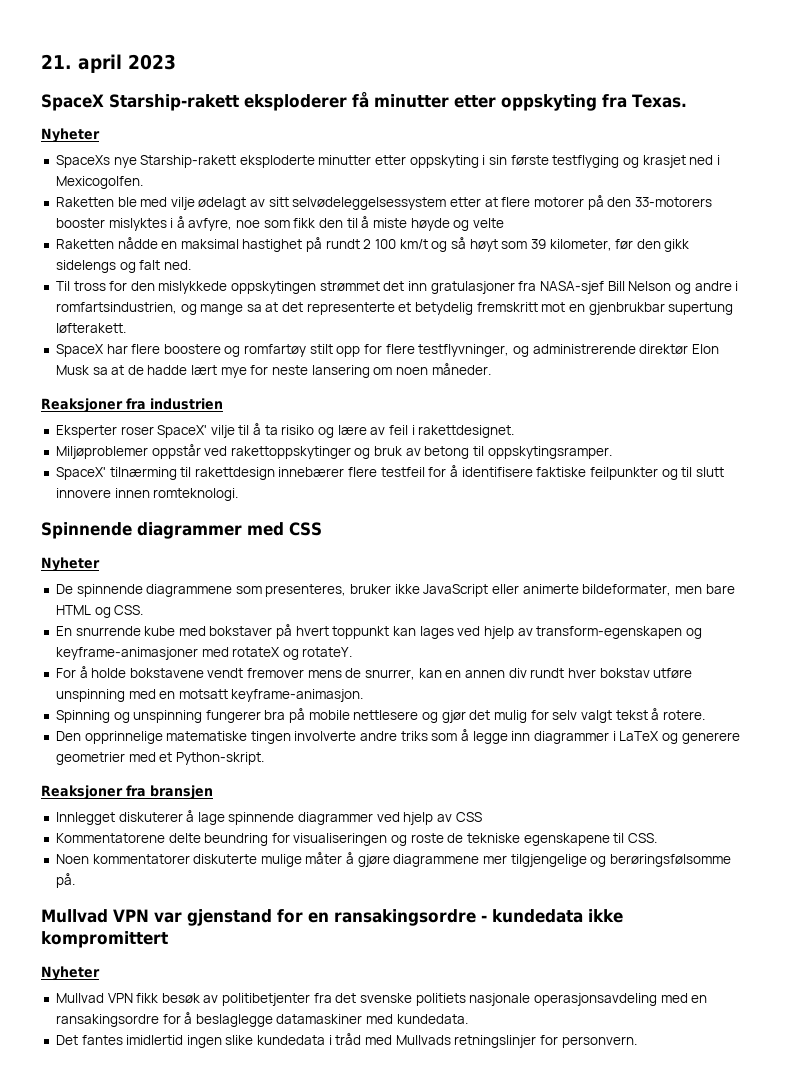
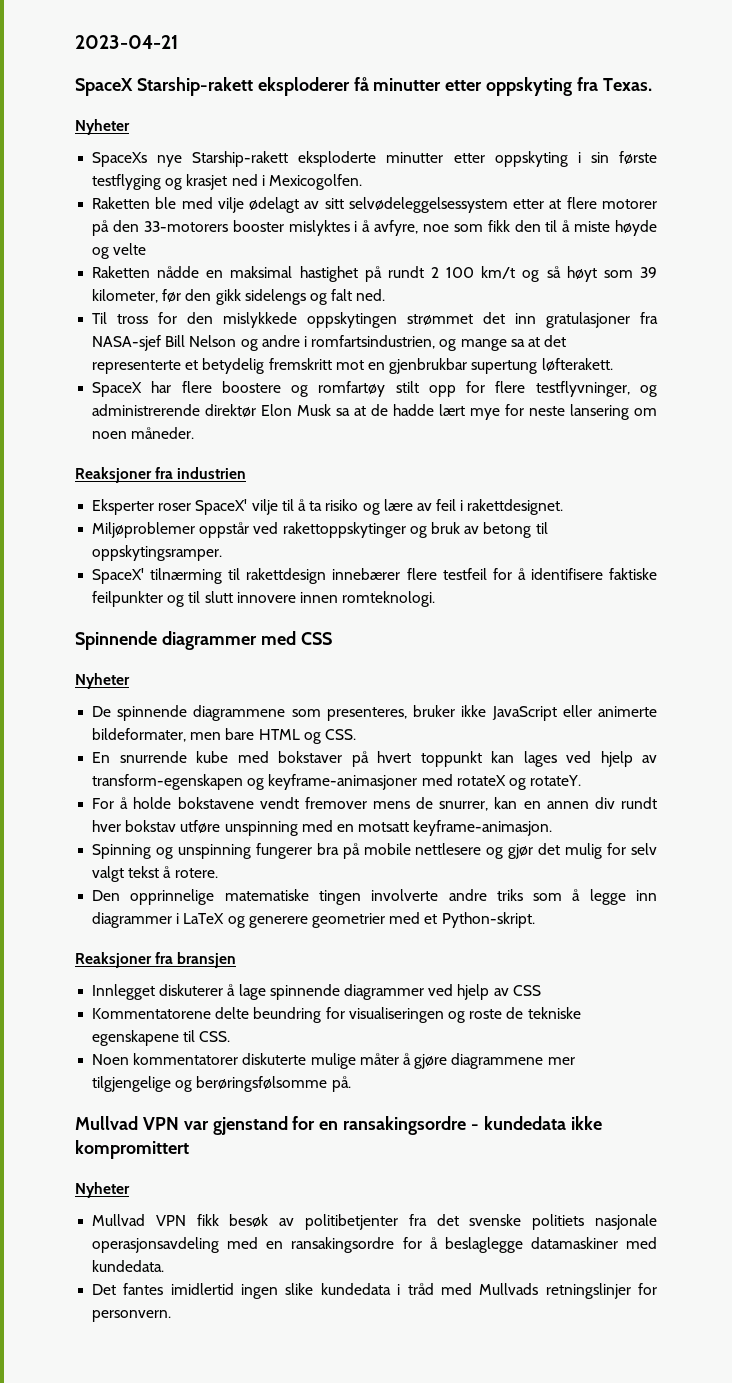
- 21. april 2023
+ 2023-04-21

